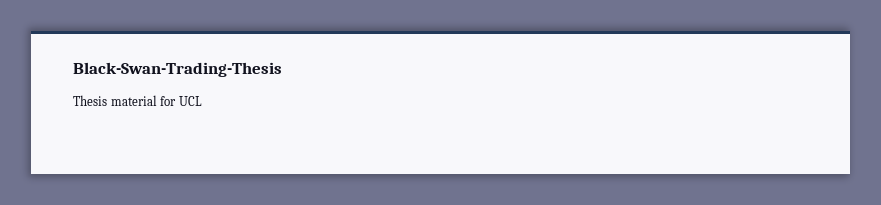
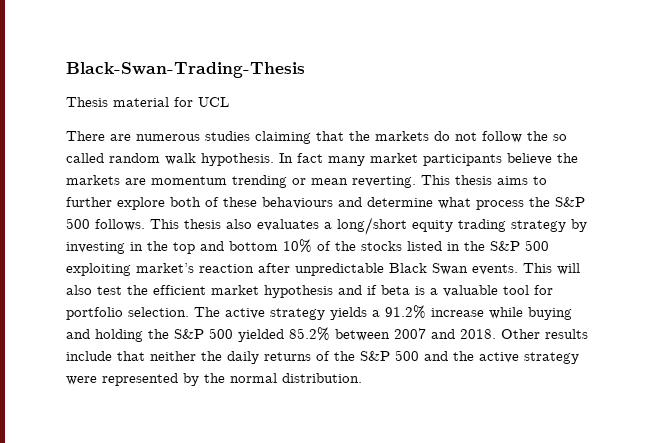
+ There are numerous studies claiming that the markets do not follow the so called random walk hypothesis. In fact many market participants believe the markets are momentum trending or mean reverting. This thesis aims to further explore both of these behaviours and determine what process the S&P 500 follows. This thesis also evaluates a long/short equity trading strategy by investing in the top and bottom 10% of the stocks listed in the S&P 500 exploiting market’s reaction after unpredictable Black Swan events. This will also test the efficient market hypothesis and if beta is a valuable tool for portfolio selection. The active strategy yields a 91.2% increase while buying and holding the S&P 500 yielded 85.2% between 2007 and 2018. Other results include that neither the daily returns of the S&P 500 and the active strategy were represented by the normal distribution.

